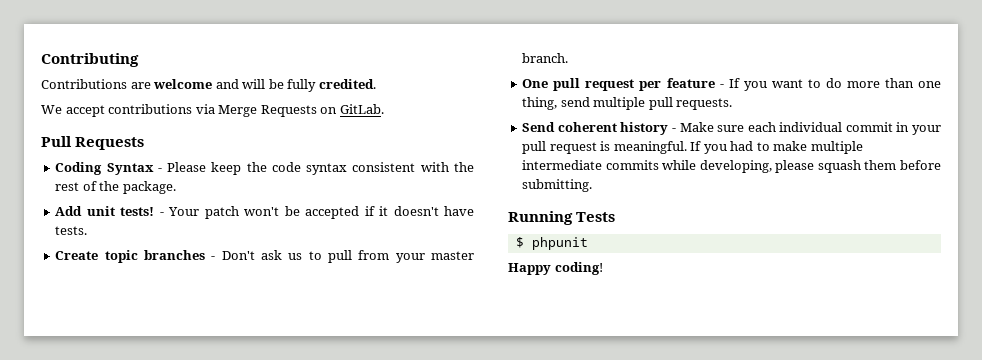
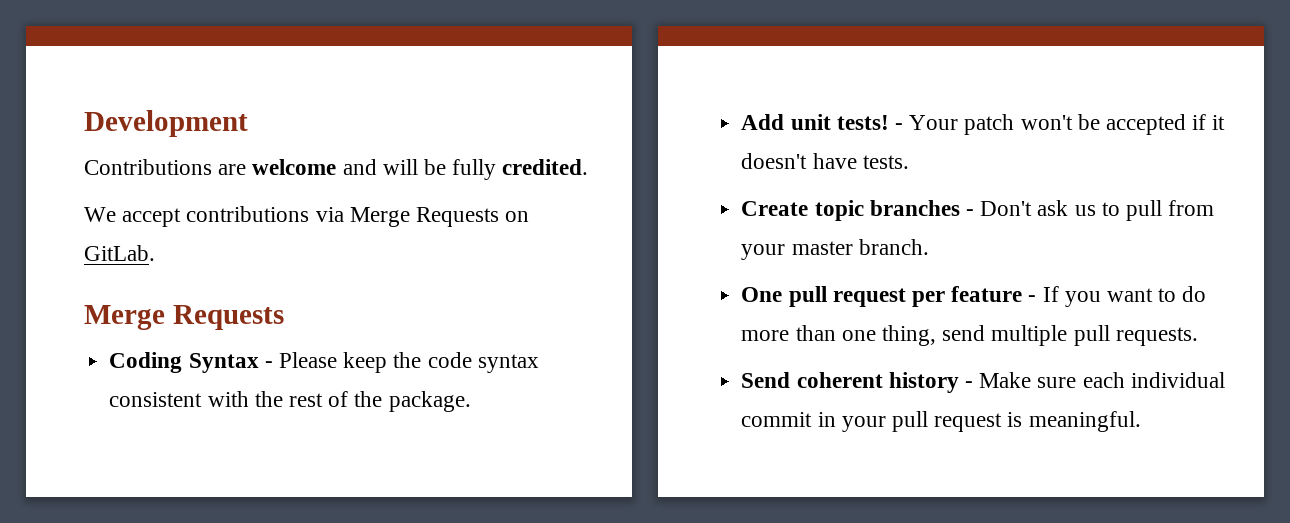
- Contributing
+ Development
  We accept contributions via Merge Requests on GitLab.
- Pull Requests
+ Merge Requests
- If you had to make multiple intermediate commits while developing, please squash them before submitting.
- Running Tests
- $ phpunit
- Happy coding!

